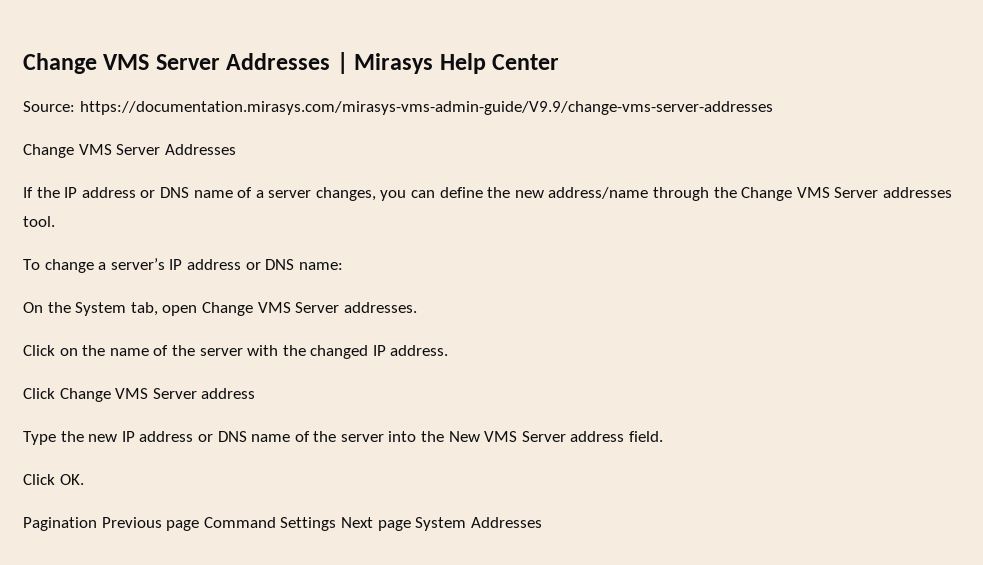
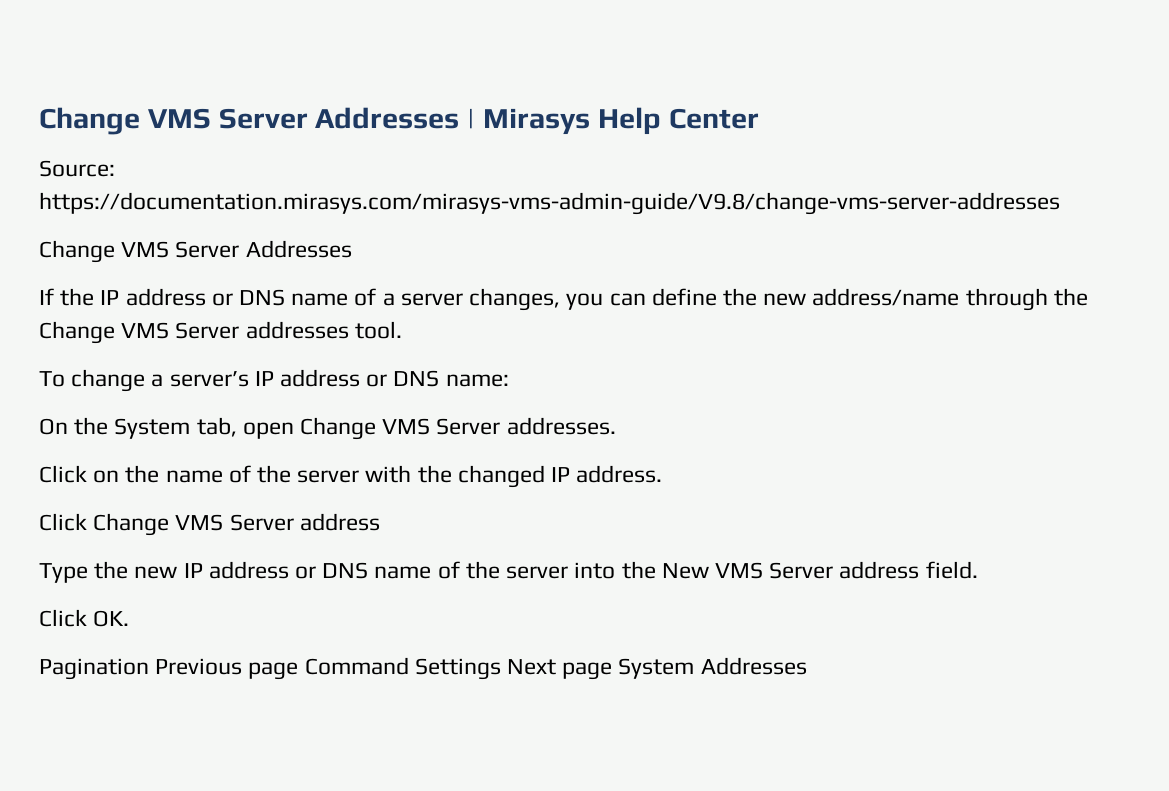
- Source: https://documentation.mirasys.com/mirasys-vms-admin-guide/V9.9/change-vms-server-addresses
+ Source: https://documentation.mirasys.com/mirasys-vms-admin-guide/V9.8/change-vms-server-addresses

